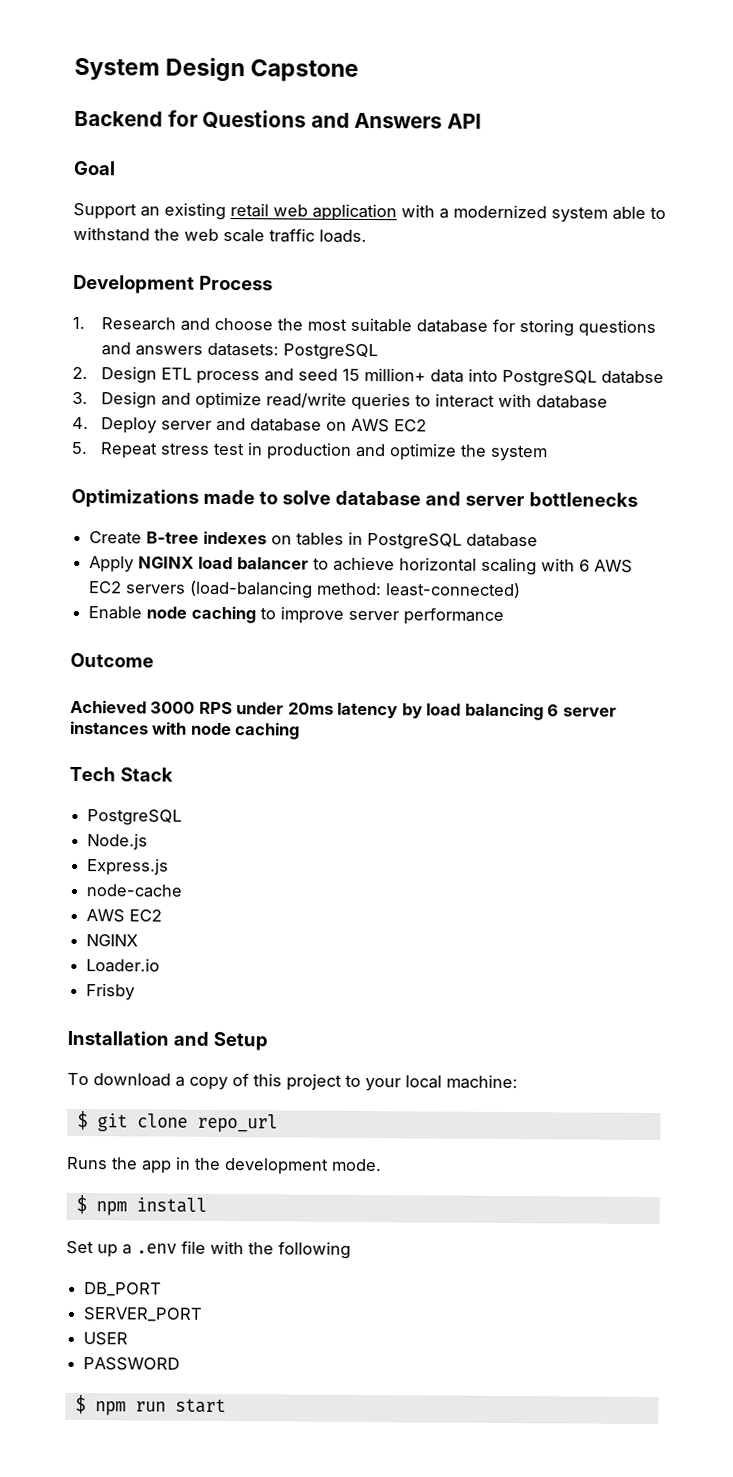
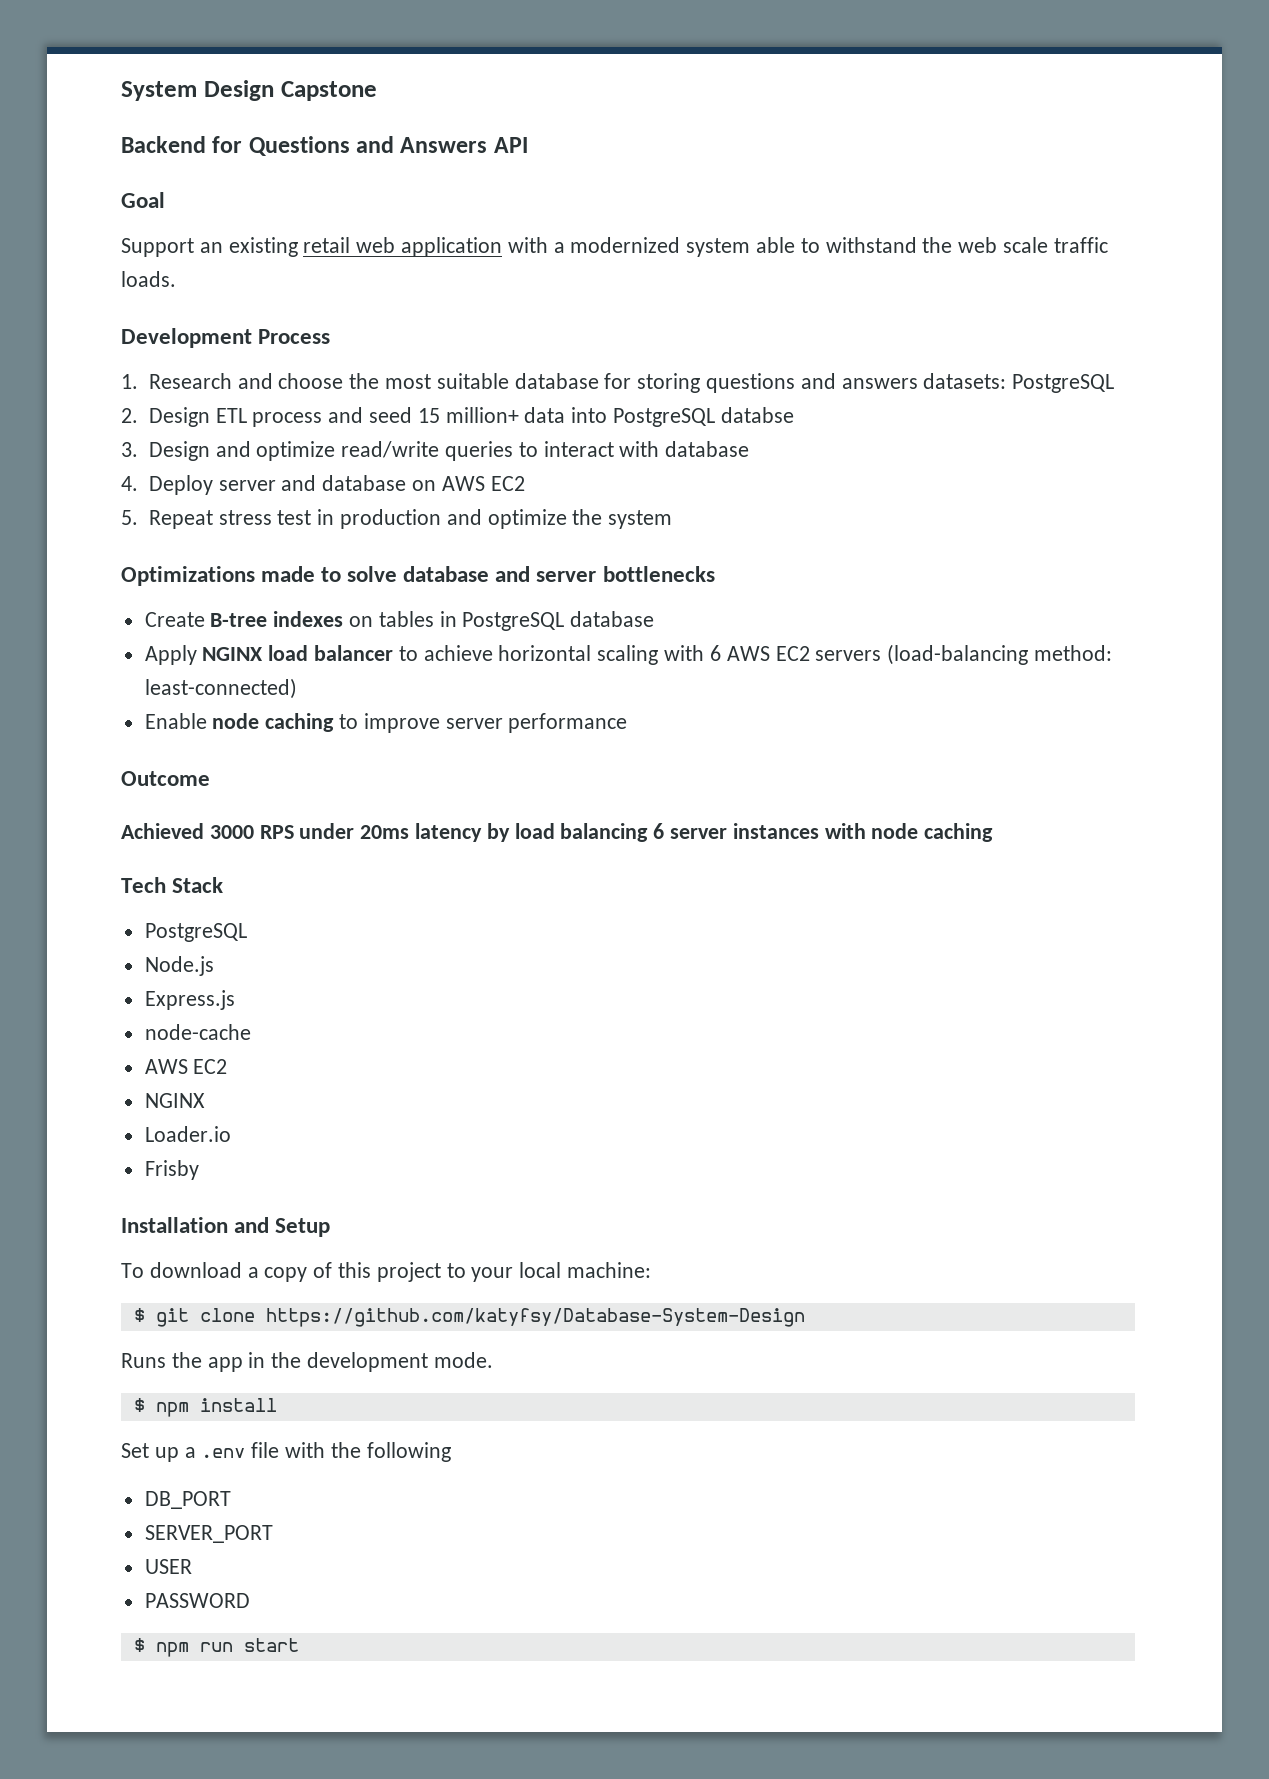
- $ git clone repo_url
+ $ git clone https://github.com/katyfsy/Database-System-Design

